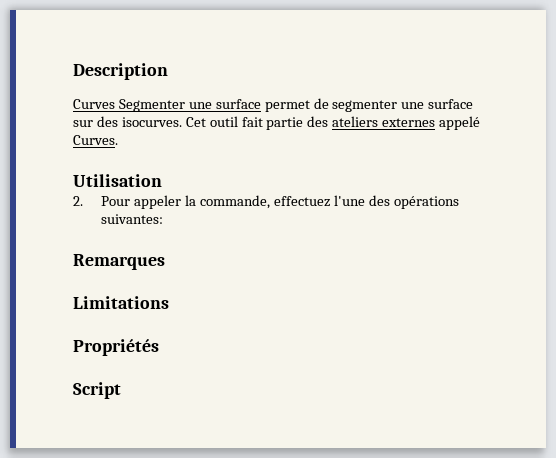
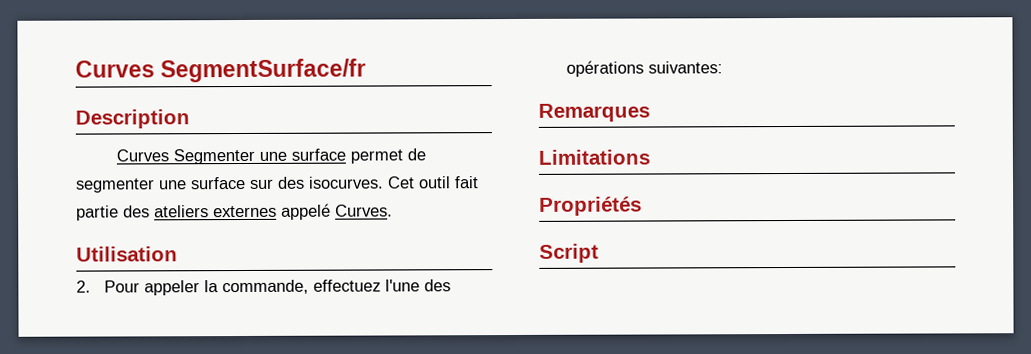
+ Curves SegmentSurface/fr

